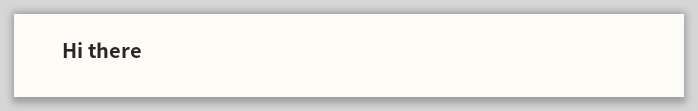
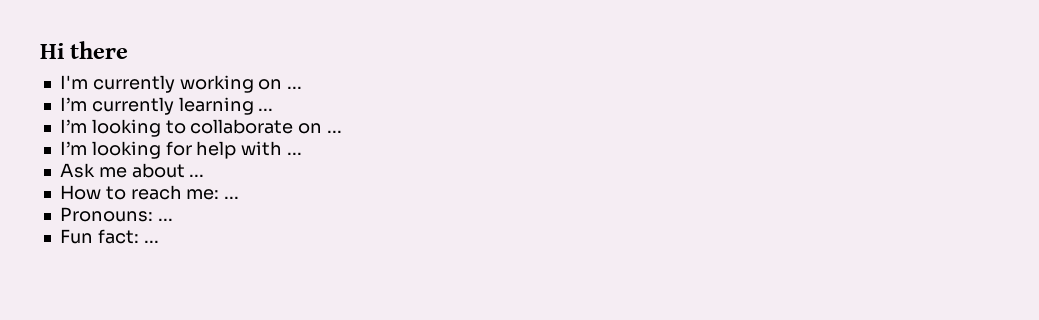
+ I'm currently working on ...
+ I’m currently learning ...
+ I’m looking to collaborate on ...
+ I’m looking for help with ...
+ Ask me about ...
+ How to reach me: ...
+ Pronouns: ...
+ Fun fact: ...

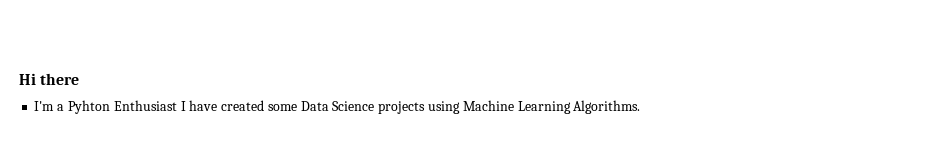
- I'm currently working on ...
- I’m currently learning ...
- I’m looking to collaborate on ...
- I’m looking for help with ...
- Ask me about ...
- How to reach me: ...
- Pronouns: ...
- Fun fact: ...
+ I'm a Pyhton Enthusiast I have created some Data Science projects using Machine Learning Algorithms.

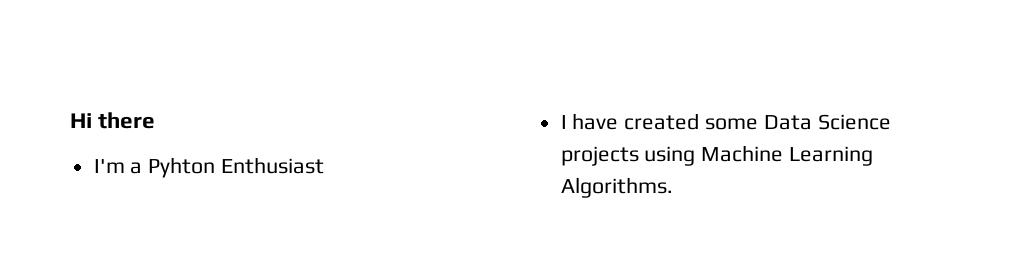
- I'm a Pyhton Enthusiast I have created some Data Science projects using Machine Learning Algorithms.
+ I'm a Pyhton Enthusiast
+ I have created some Data Science projects using Machine Learning Algorithms.

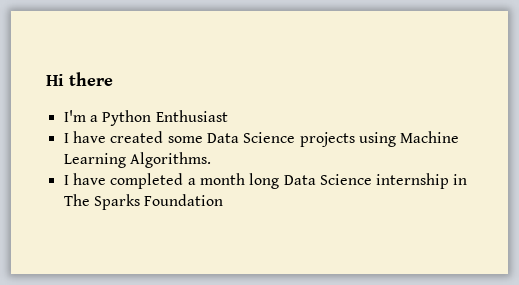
- I'm a Pyhton Enthusiast
+ I'm a Python Enthusiast
+ I have completed a month long Data Science internship in The Sparks Foundation

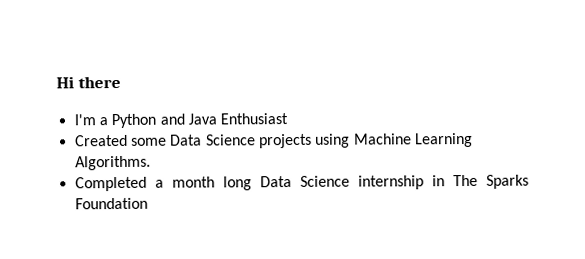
- I'm a Python Enthusiast
+ I'm a Python and Java Enthusiast
- I have created some Data Science projects using Machine Learning Algorithms.
+ Created some Data Science projects using Machine Learning Algorithms.
- I have completed a month long Data Science internship in The Sparks Foundation
+ Completed a month long Data Science internship in The Sparks Foundation

